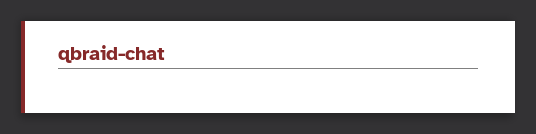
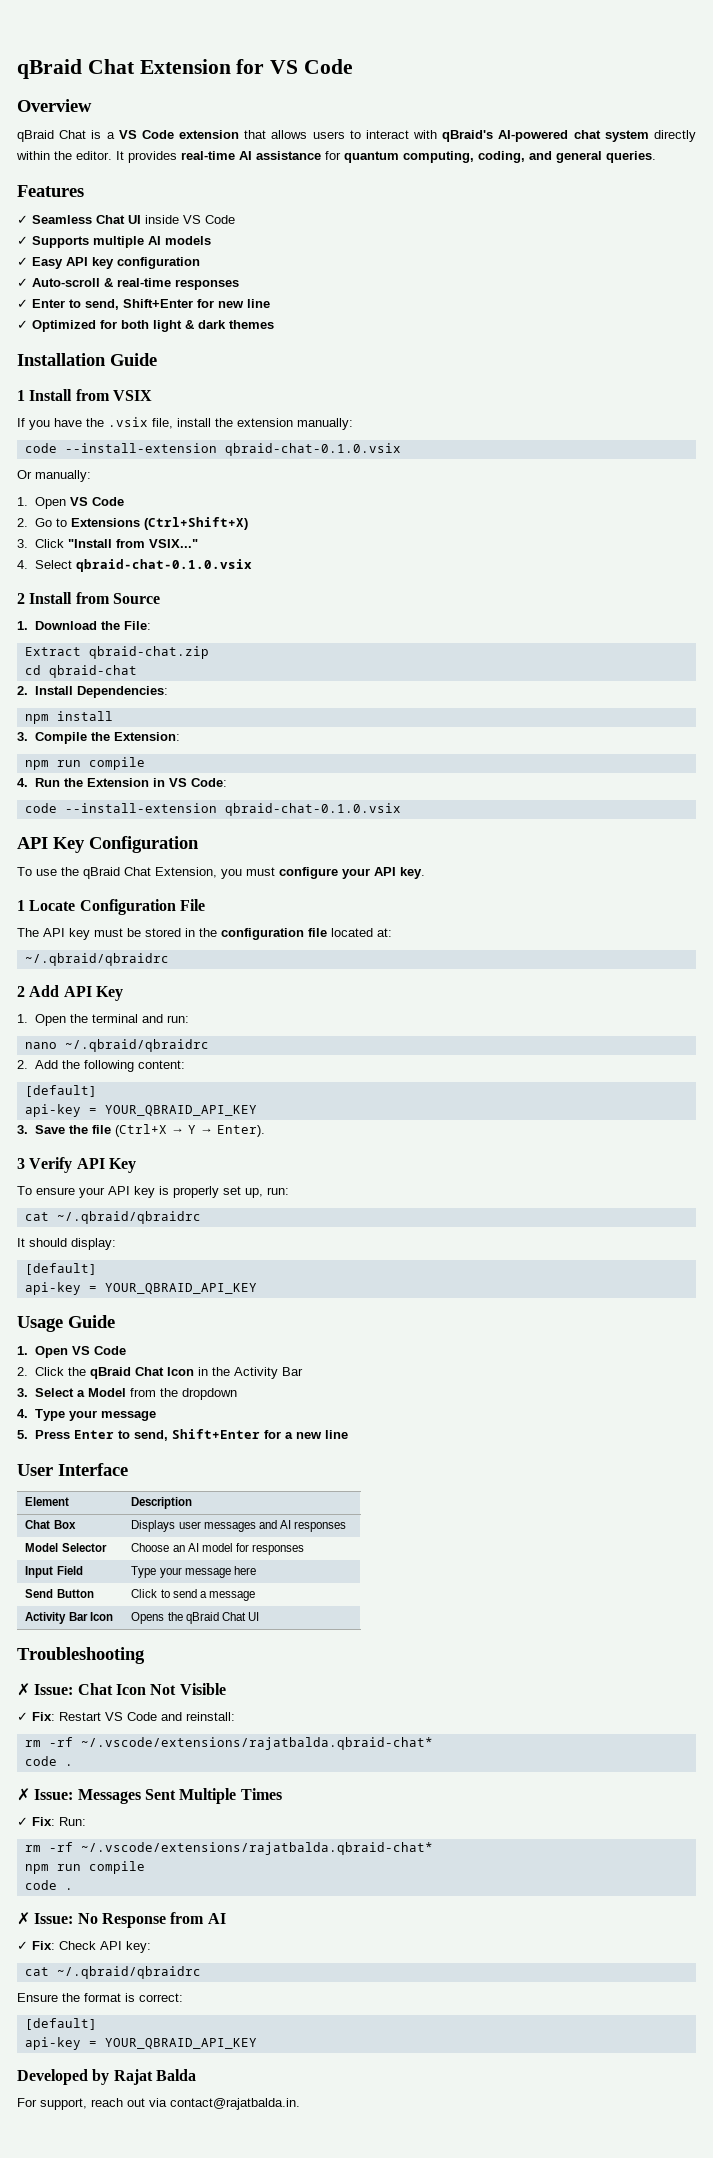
- qbraid-chat
+ qBraid Chat Extension for VS Code
+ Overview
+ qBraid Chat is a VS Code extension that allows users to interact with qBraid's AI-powered chat system directly within the editor. It provides real-time AI assistance for quantum computing, coding, and general queries.
+ Features
+ ✓ Seamless Chat UI inside VS Code
+ ✓ Supports multiple AI models
+ ✓ Easy API key configuration
+ ✓ Auto-scroll & real-time responses
+ ✓ Enter to send, Shift+Enter for new line
+ ✓ Optimized for both light & dark themes
+ Installation Guide
+ 1 Install from VSIX
+ If you have the .vsix file, install the extension manually:
+ code --install-extension qbraid-chat-0.1.0.vsix
+ Or manually:
+ 1. Open VS Code
+ 2. Go to Extensions (Ctrl+Shift+X)
+ 3. Click "Install from VSIX..."
+ 4. Select qbraid-chat-0.1.0.vsix
+ 2 Install from Source
+ 1. Download the File:
+ Extract qbraid-chat.zip
+ cd qbraid-chat
+ 2. Install Dependencies:
+ npm install
+ 3. Compile the Extension:
+ npm run compile
+ 4. Run the Extension in VS Code:
+ code --install-extension qbraid-chat-0.1.0.vsix
+ API Key Configuration
+ To use the qBraid Chat Extension, you must configure your API key.
+ 1 Locate Configuration File
+ The API key must be stored in the configuration file located at:
+ ~/.qbraid/qbraidrc
+ 2 Add API Key
+ 1. Open the terminal and run:
+ nano ~/.qbraid/qbraidrc
+ 2. Add the following content:
+ [default]
+ api-key = YOUR_QBRAID_API_KEY
+ 3. Save the file (Ctrl+X → Y → Enter).
+ 3 Verify API Key
+ To ensure your API key is properly set up, run:
+ cat ~/.qbraid/qbraidrc
+ It should display:
+ [default]
+ api-key = YOUR_QBRAID_API_KEY
+ Usage Guide
+ 1. Open VS Code
+ 2. Click the qBraid Chat Icon in the Activity Bar
+ 3. Select a Model from the dropdown
+ 4. Type your message
+ 5. Press Enter to send, Shift+Enter for a new line
+ User Interface
+ Element | Description
+ Chat Box | Displays user messages and AI responses
+ Model Selector | Choose an AI model for responses
+ Input Field | Type your message here
+ Send Button | Click to send a message
+ Activity Bar Icon | Opens the qBraid Chat UI
+ Troubleshooting
+ ✗ Issue: Chat Icon Not Visible
+ ✓ Fix: Restart VS Code and reinstall:
+ rm -rf ~/.vscode/extensions/rajatbalda.qbraid-chat*
+ code .
+ ✗ Issue: Messages Sent Multiple Times
+ ✓ Fix: Run:
+ rm -rf ~/.vscode/extensions/rajatbalda.qbraid-chat*
+ npm run compile
+ code .
+ ✗ Issue: No Response from AI
+ ✓ Fix: Check API key:
+ cat ~/.qbraid/qbraidrc
+ Ensure the format is correct:
+ [default]
+ api-key = YOUR_QBRAID_API_KEY
+ Developed by Rajat Balda
+ For support, reach out via contact@rajatbalda.in.

